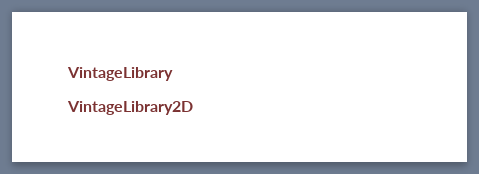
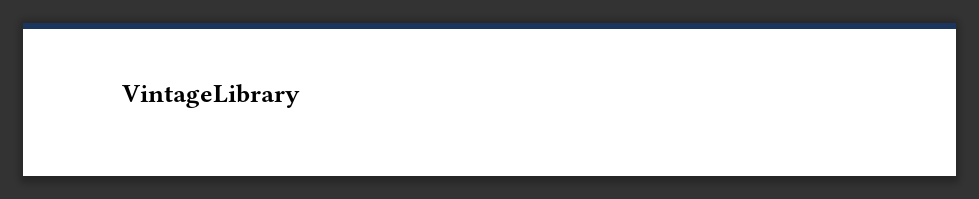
- VintageLibrary2D

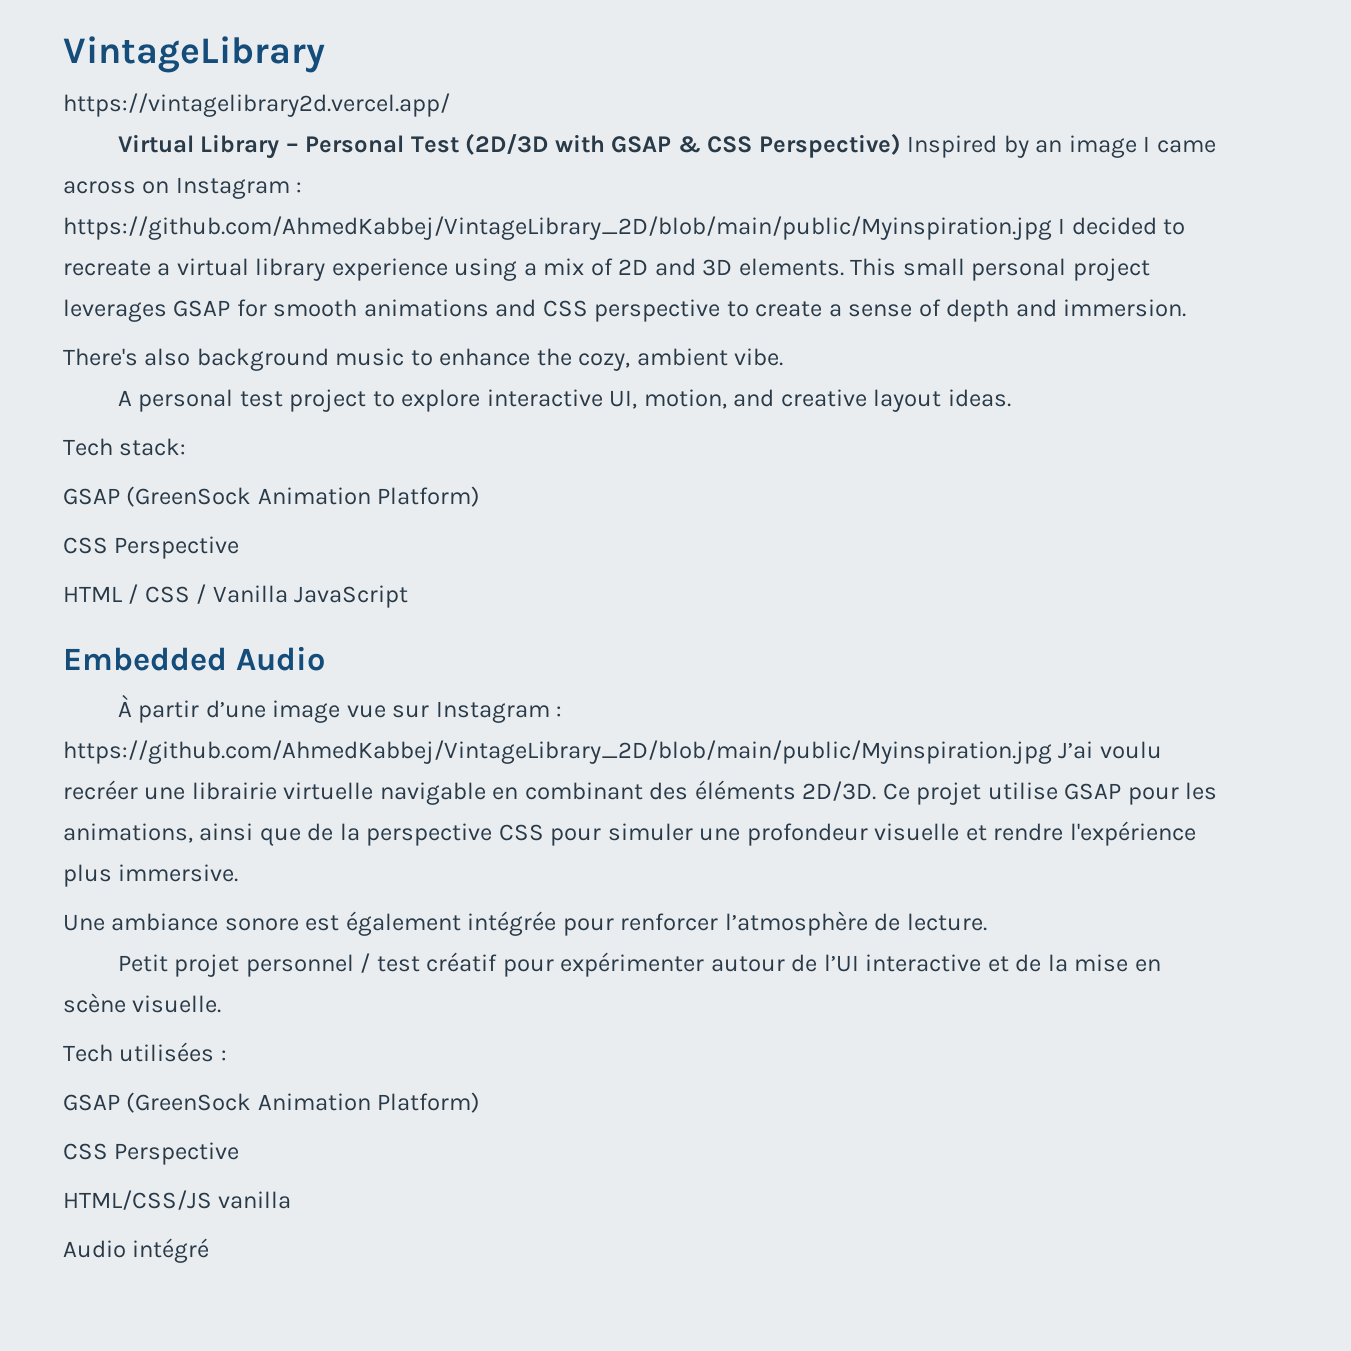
+ https://vintagelibrary2d.vercel.app/
+ Virtual Library – Personal Test (2D/3D with GSAP & CSS Perspective) Inspired by an image I came across on Instagram : https://github.com/AhmedKabbej/VintageLibrary_2D/blob/main/public/Myinspiration.jpg I decided to recreate a virtual library experience using a mix of 2D and 3D elements. This small personal project leverages GSAP for smooth animations and CSS perspective to create a sense of depth and immersion.
+ There's also background music to enhance the cozy, ambient vibe.
+ A personal test project to explore interactive UI, motion, and creative layout ideas.
+ Tech stack:
+ GSAP (GreenSock Animation Platform)
+ CSS Perspective
+ HTML / CSS / Vanilla JavaScript
+ Embedded Audio
+ À partir d’une image vue sur Instagram : https://github.com/AhmedKabbej/VintageLibrary_2D/blob/main/public/Myinspiration.jpg J’ai voulu recréer une librairie virtuelle navigable en combinant des éléments 2D/3D. Ce projet utilise GSAP pour les animations, ainsi que de la perspective CSS pour simuler une profondeur visuelle et rendre l'expérience plus immersive.
+ Une ambiance sonore est également intégrée pour renforcer l’atmosphère de lecture.
+ Petit projet personnel / test créatif pour expérimenter autour de l’UI interactive et de la mise en scène visuelle.
+ Tech utilisées :
+ GSAP (GreenSock Animation Platform)
+ CSS Perspective
+ HTML/CSS/JS vanilla
+ Audio intégré

